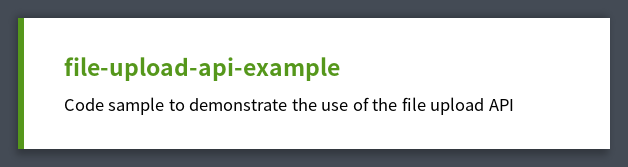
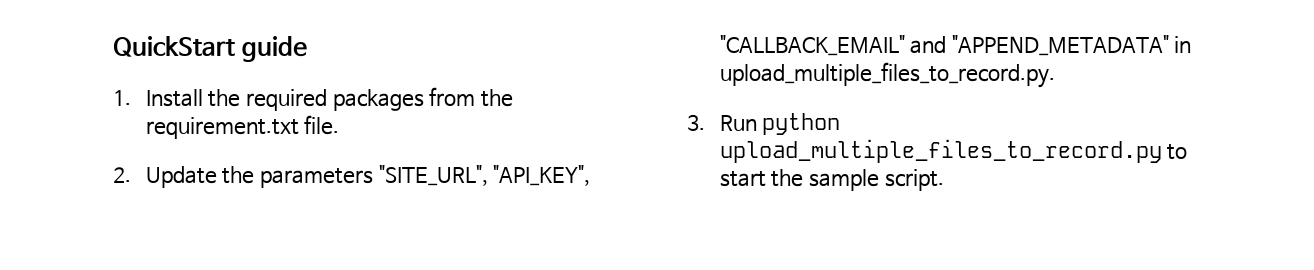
- file-upload-api-example
- Code sample to demonstrate the use of the file upload API
+ QuickStart guide
+ 1. Install the required packages from the requirement.txt file.
+ 2. Update the parameters "SITE_URL", "API_KEY", "CALLBACK_EMAIL" and "APPEND_METADATA" in upload_multiple_files_to_record.py.
+ 3. Run python upload_multiple_files_to_record.py to start the sample script.

